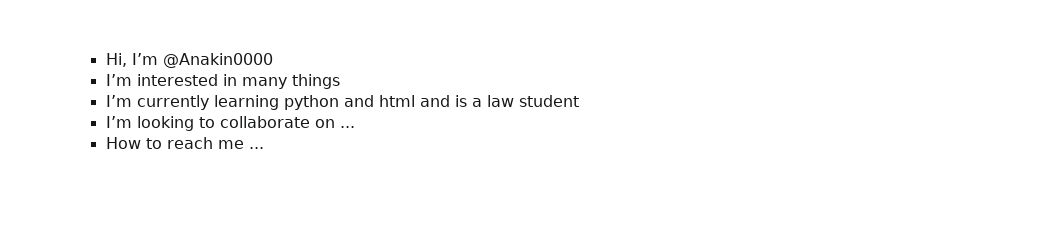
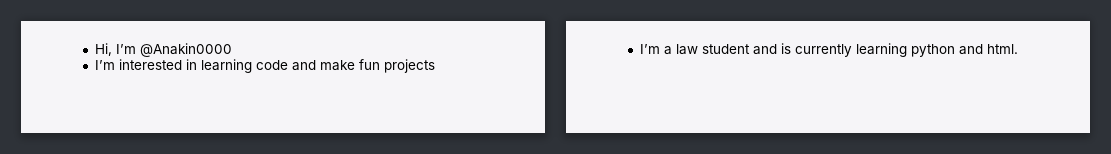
- I’m interested in many things
- I’m currently learning python and html and is a law student
- I’m looking to collaborate on ...
- How to reach me ...
+ I’m interested in learning code and make fun projects
+ I’m a law student and is currently learning python and html.

